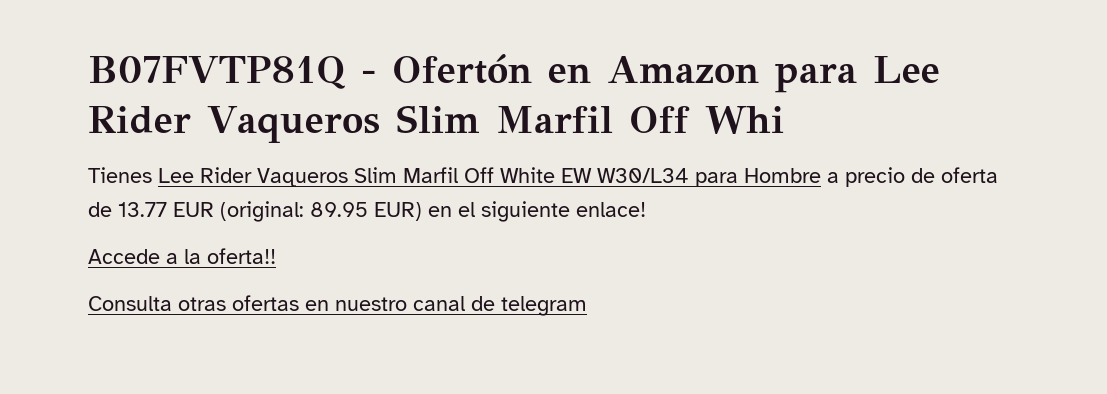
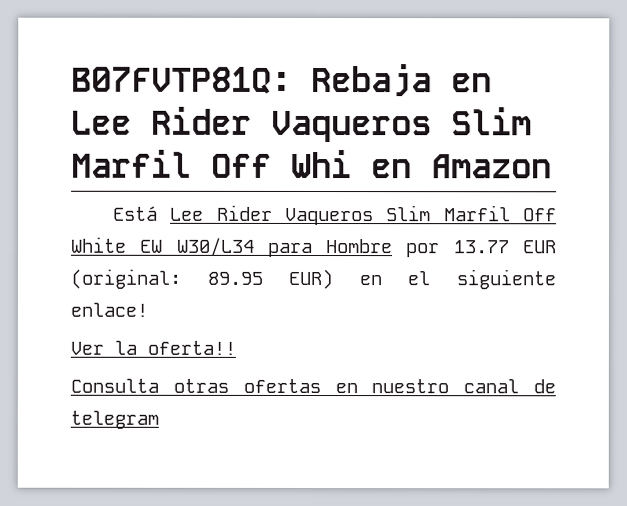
- B07FVTP81Q - Ofertón en Amazon para Lee Rider Vaqueros Slim Marfil Off Whi
- Tienes Lee Rider Vaqueros Slim Marfil Off White EW W30/L34 para Hombre a precio de oferta de 13.77 EUR (original: 89.95 EUR) en el siguiente enlace!
+ B07FVTP81Q: Rebaja en Lee Rider Vaqueros Slim Marfil Off Whi en Amazon
+ Está Lee Rider Vaqueros Slim Marfil Off White EW W30/L34 para Hombre por 13.77 EUR (original: 89.95 EUR) en el siguiente enlace!
- Accede a la oferta!!
+ Ver la oferta!!

